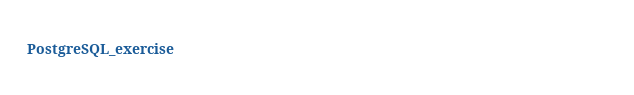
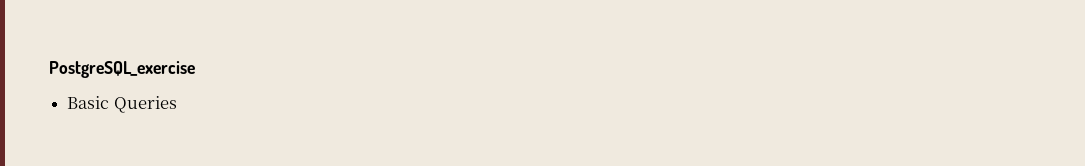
+ Basic Queries

